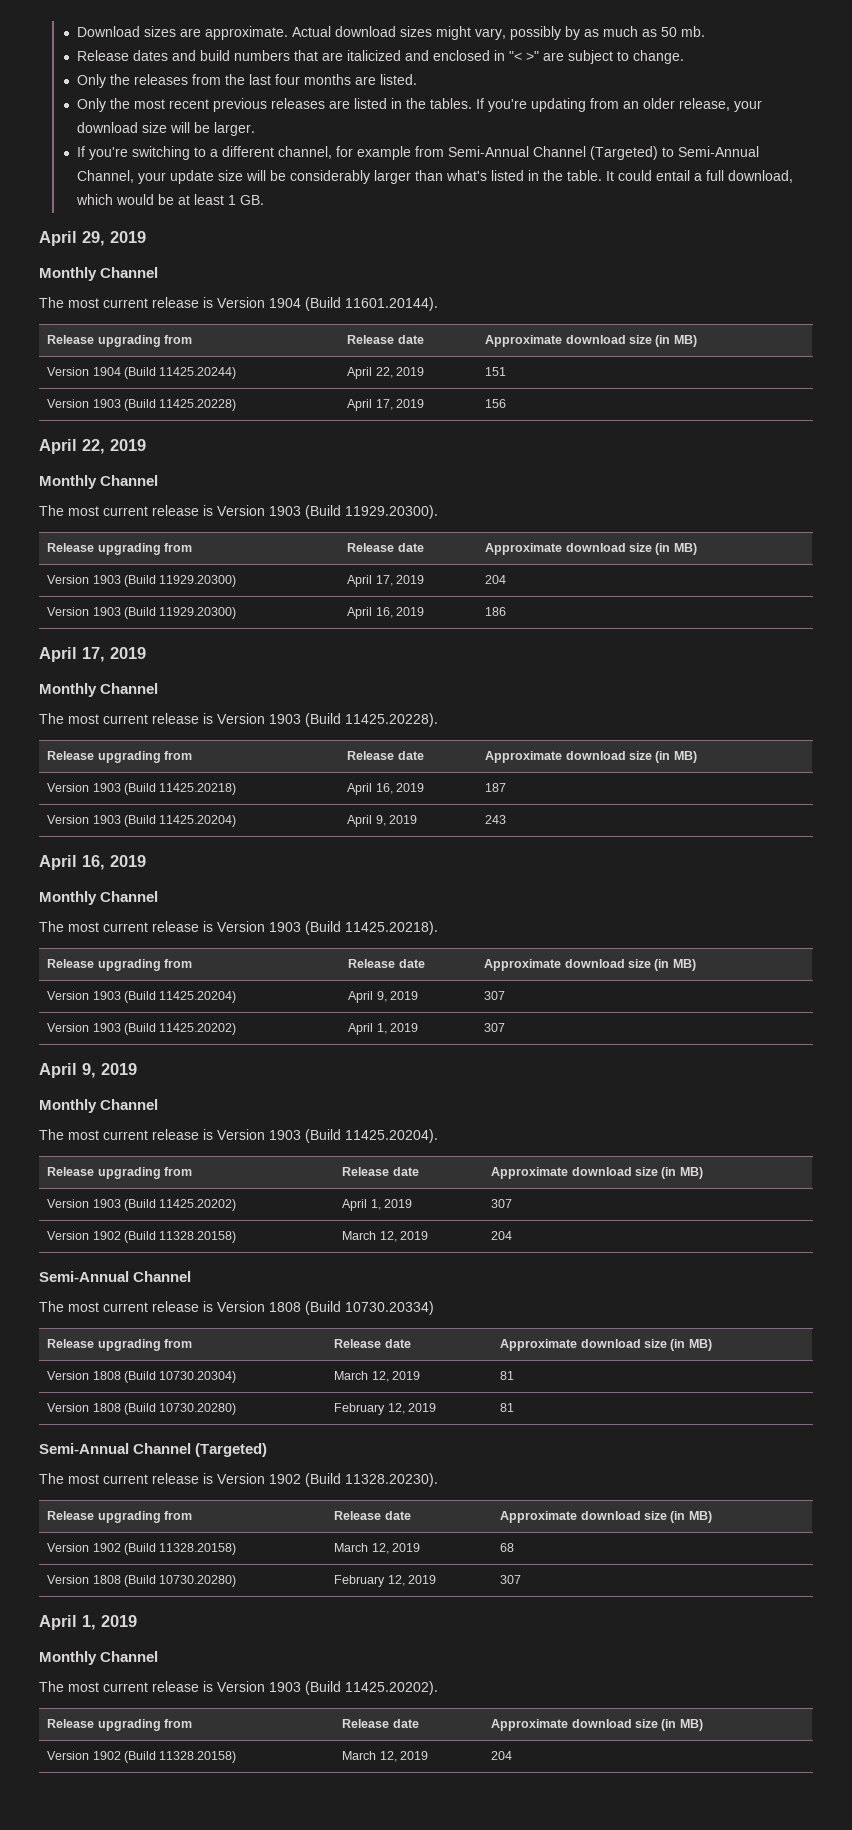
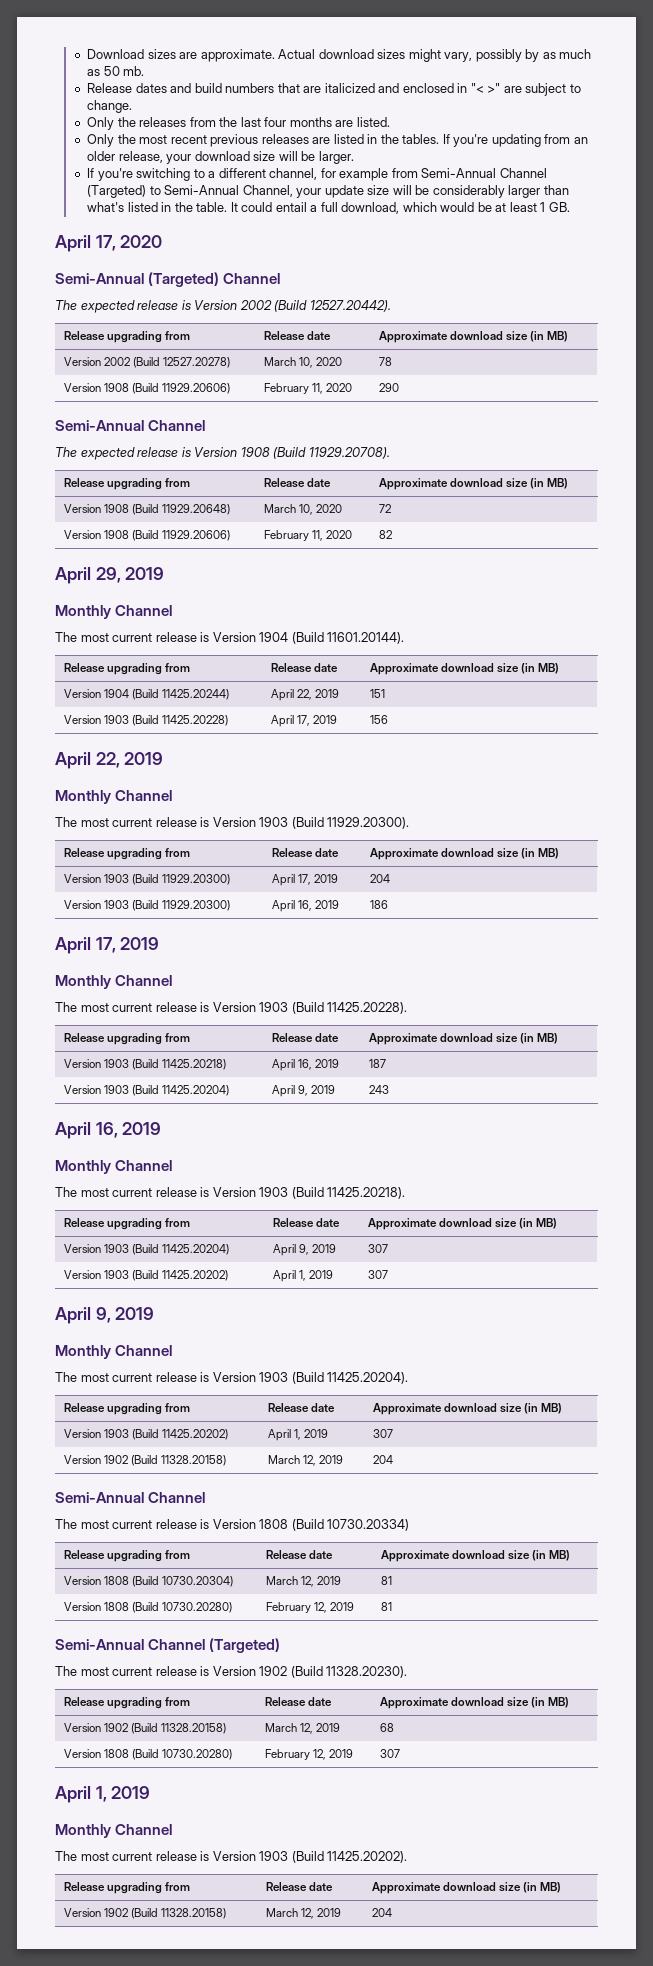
+ April 17, 2020
+ Semi-Annual (Targeted) Channel
+ The expected release is Version 2002 (Build 12527.20442).
+ Release upgrading from | Release date | Approximate download size (in MB)
+ Version 2002 (Build 12527.20278) | March 10, 2020 | 78
+ Version 1908 (Build 11929.20606) | February 11, 2020 | 290
+ Semi-Annual Channel
+ The expected release is Version 1908 (Build 11929.20708).
+ Release upgrading from | Release date | Approximate download size (in MB)
+ Version 1908 (Build 11929.20648) | March 10, 2020 | 72
+ Version 1908 (Build 11929.20606) | February 11, 2020 | 82

